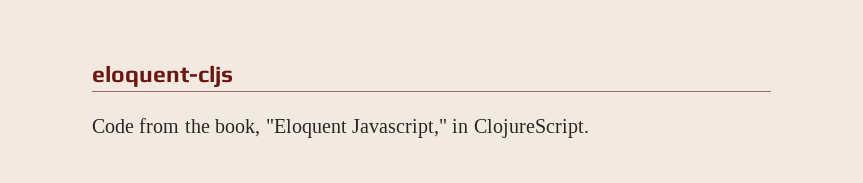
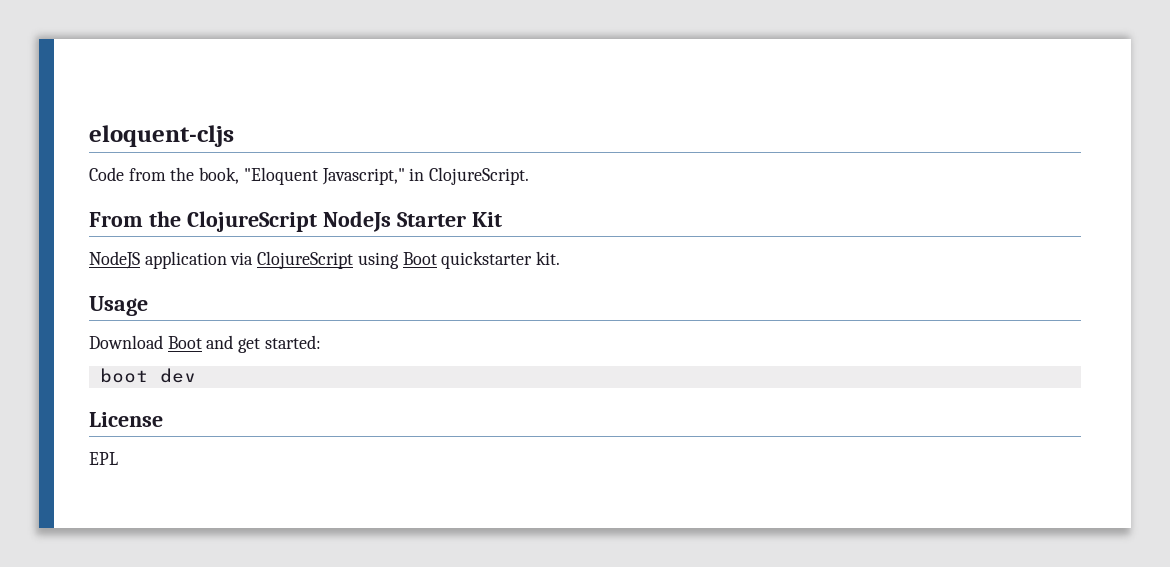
+ From the ClojureScript NodeJs Starter Kit
+ NodeJS application via ClojureScript using Boot quickstarter kit.
+ Usage
+ Download Boot and get started:
+ boot dev
+ License
+ EPL

